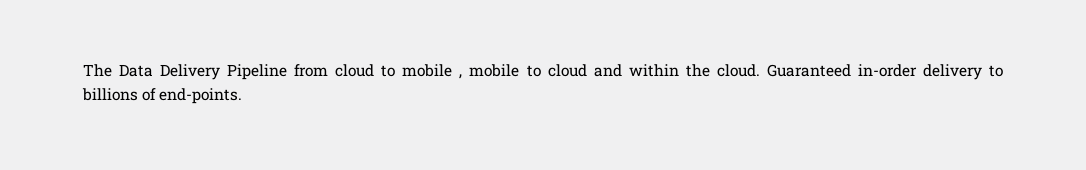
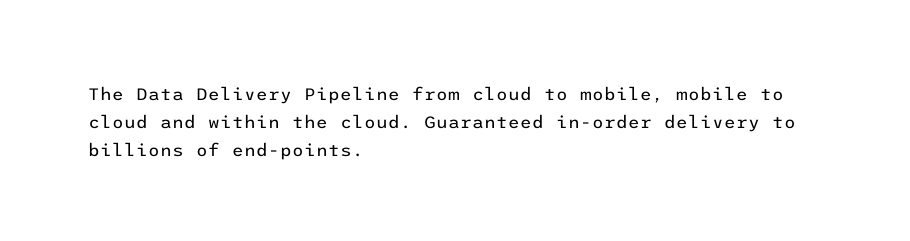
- The Data Delivery Pipeline from cloud to mobile , mobile to cloud and within the cloud.
+ The Data Delivery Pipeline from cloud to mobile, mobile to cloud and within the cloud.

